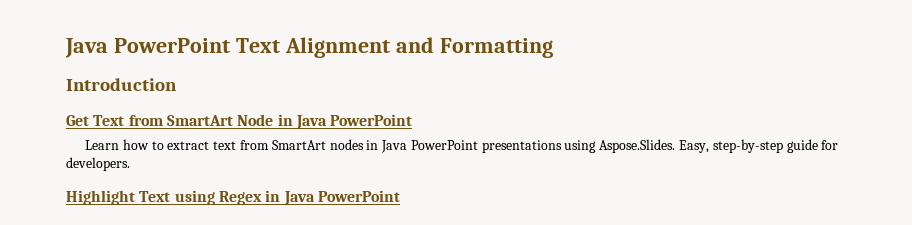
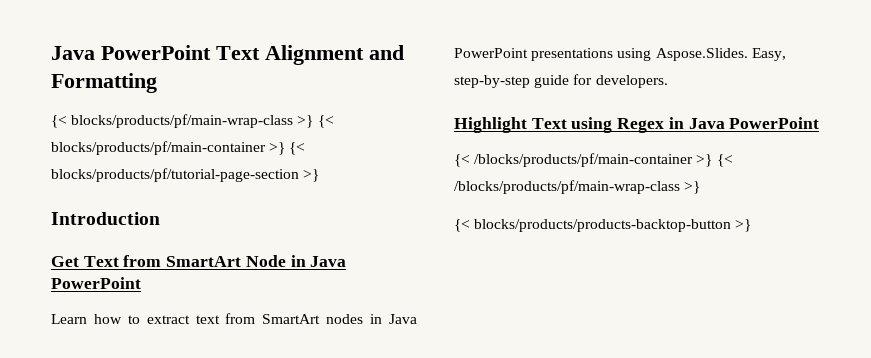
+ {< blocks/products/pf/main-wrap-class >} {< blocks/products/pf/main-container >} {< blocks/products/pf/tutorial-page-section >}
+ {< /blocks/products/pf/main-container >} {< /blocks/products/pf/main-wrap-class >}
+ {< blocks/products/products-backtop-button >}

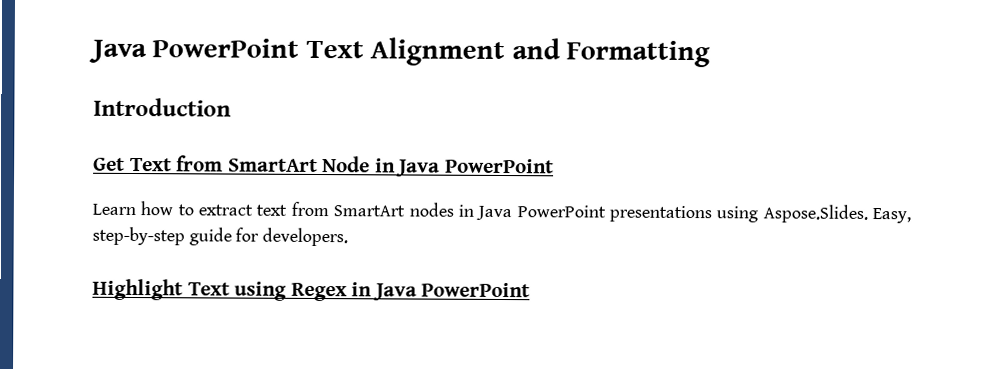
- {< blocks/products/pf/main-wrap-class >} {< blocks/products/pf/main-container >} {< blocks/products/pf/tutorial-page-section >}
- {< /blocks/products/pf/main-container >} {< /blocks/products/pf/main-wrap-class >}
- {< blocks/products/products-backtop-button >}

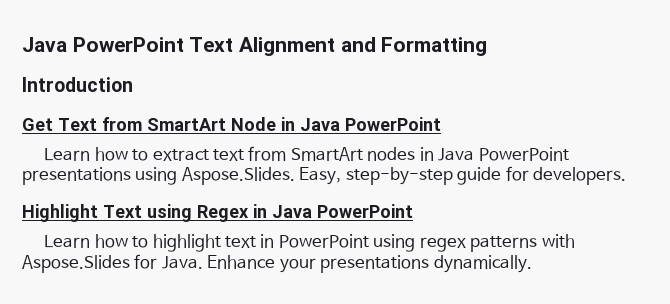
+ Learn how to highlight text in PowerPoint using regex patterns with Aspose.Slides for Java. Enhance your presentations dynamically.

